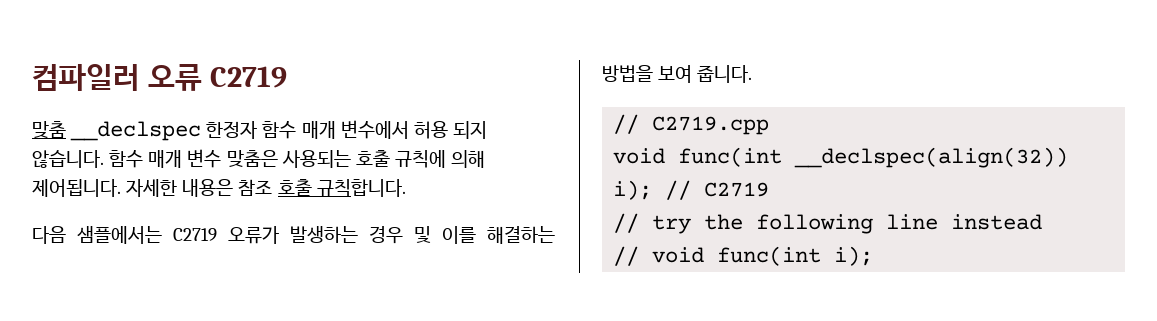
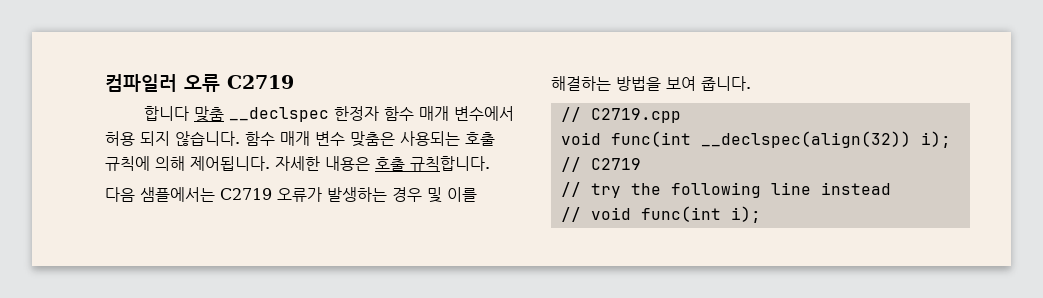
- 맞춤 __declspec 한정자 함수 매개 변수에서 허용 되지 않습니다.
+ 합니다 맞춤 __declspec 한정자 함수 매개 변수에서 허용 되지 않습니다.
- 자세한 내용은 참조 호출 규칙합니다.
+ 자세한 내용은 호출 규칙합니다.

